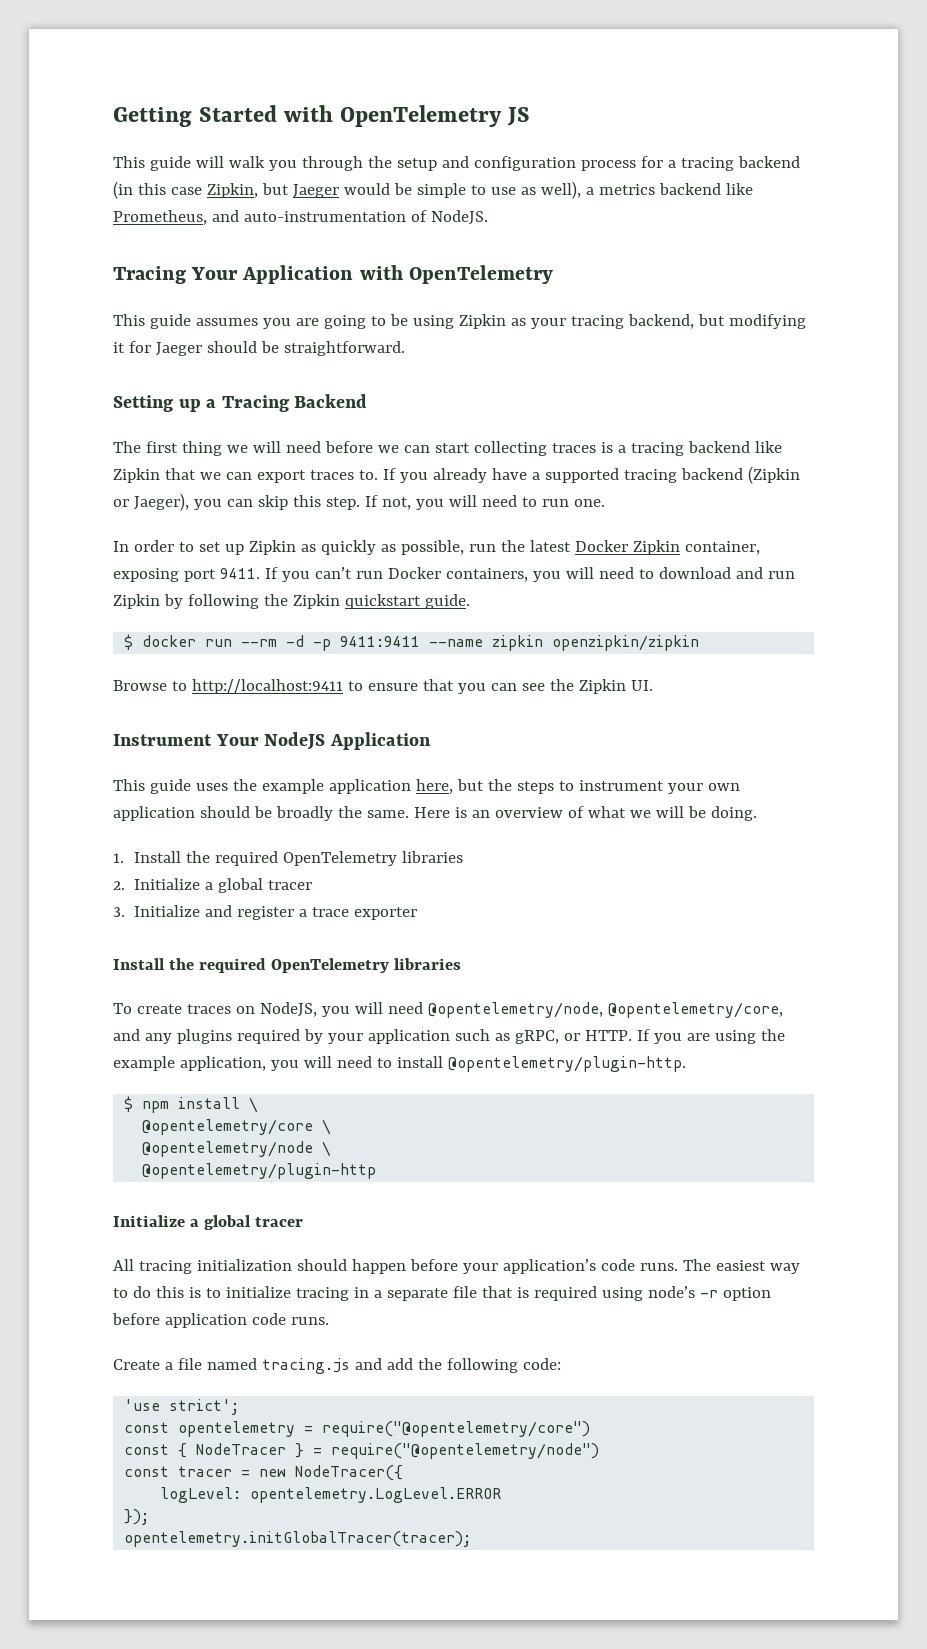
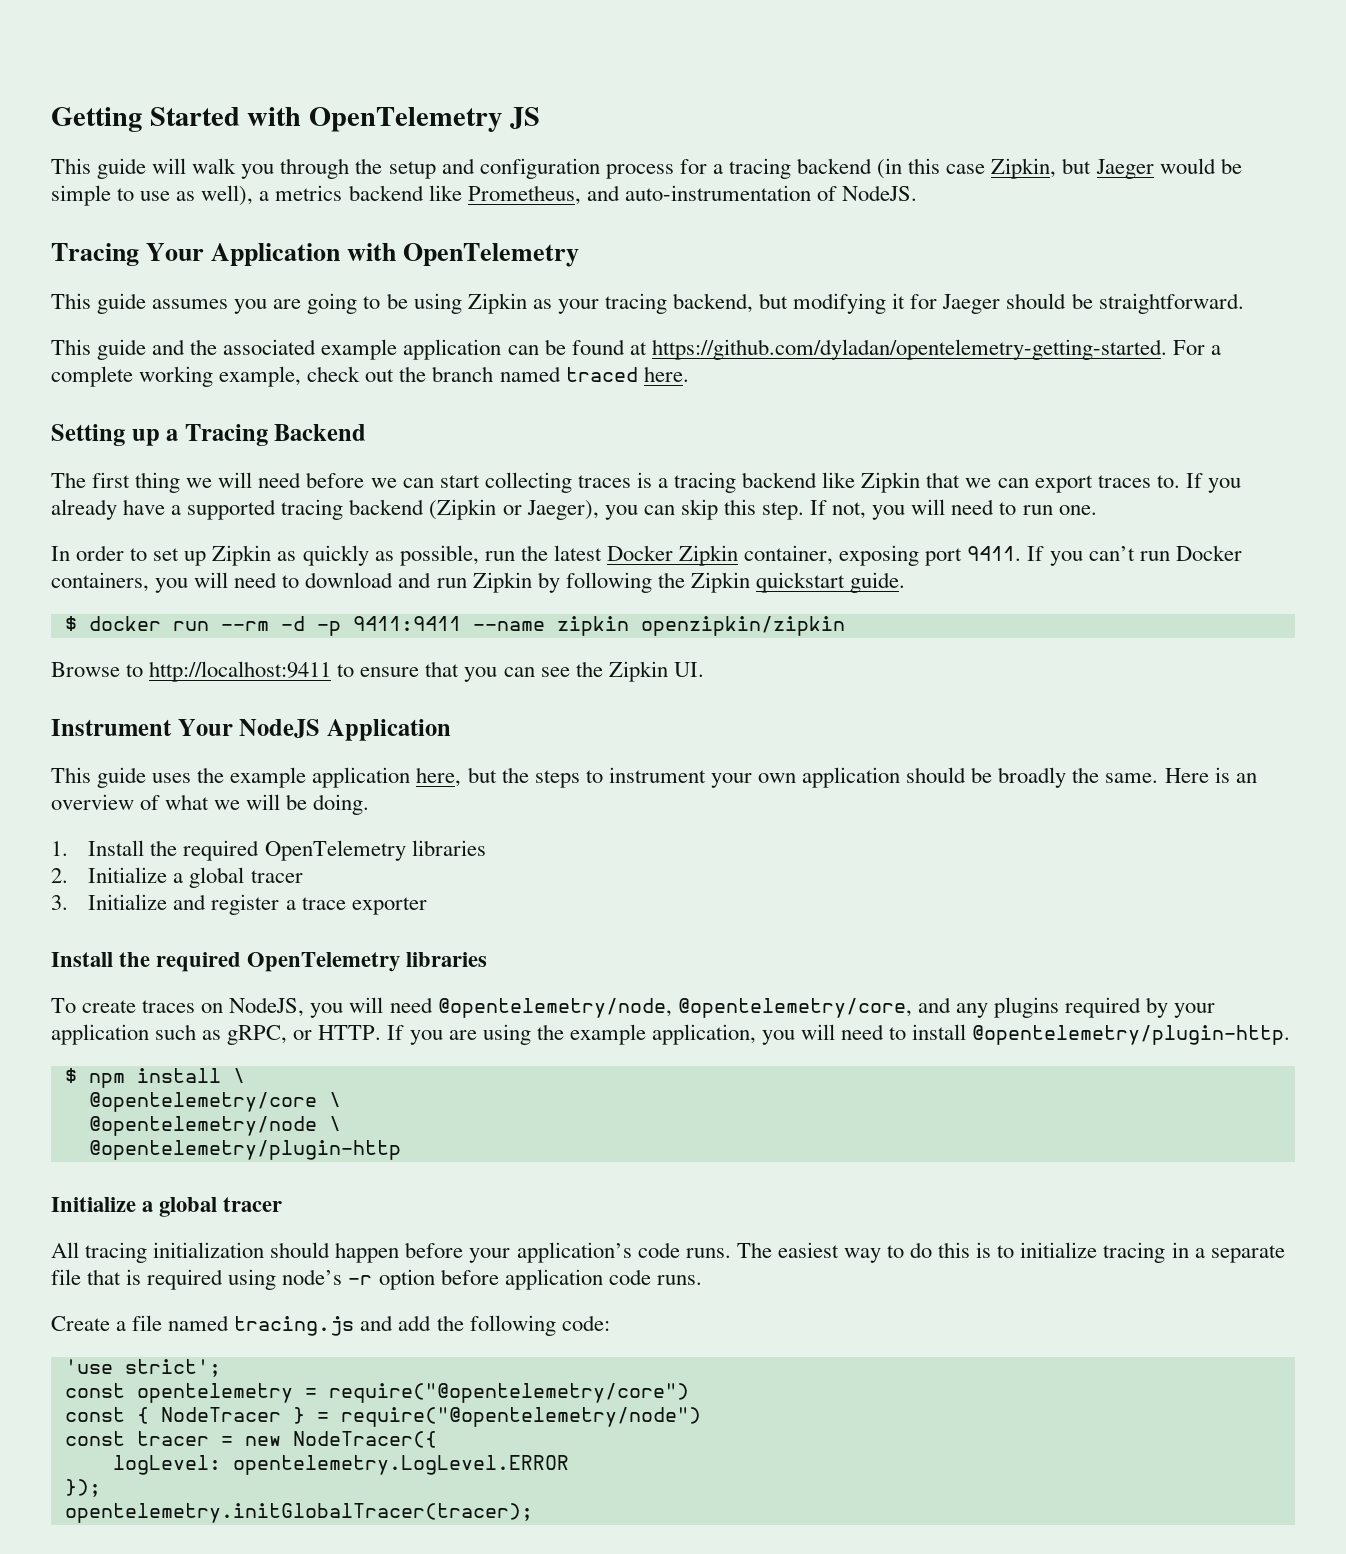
+ This guide and the associated example application can be found at https://github.com/dyladan/opentelemetry-getting-started. For a complete working example, check out the branch named traced here.

